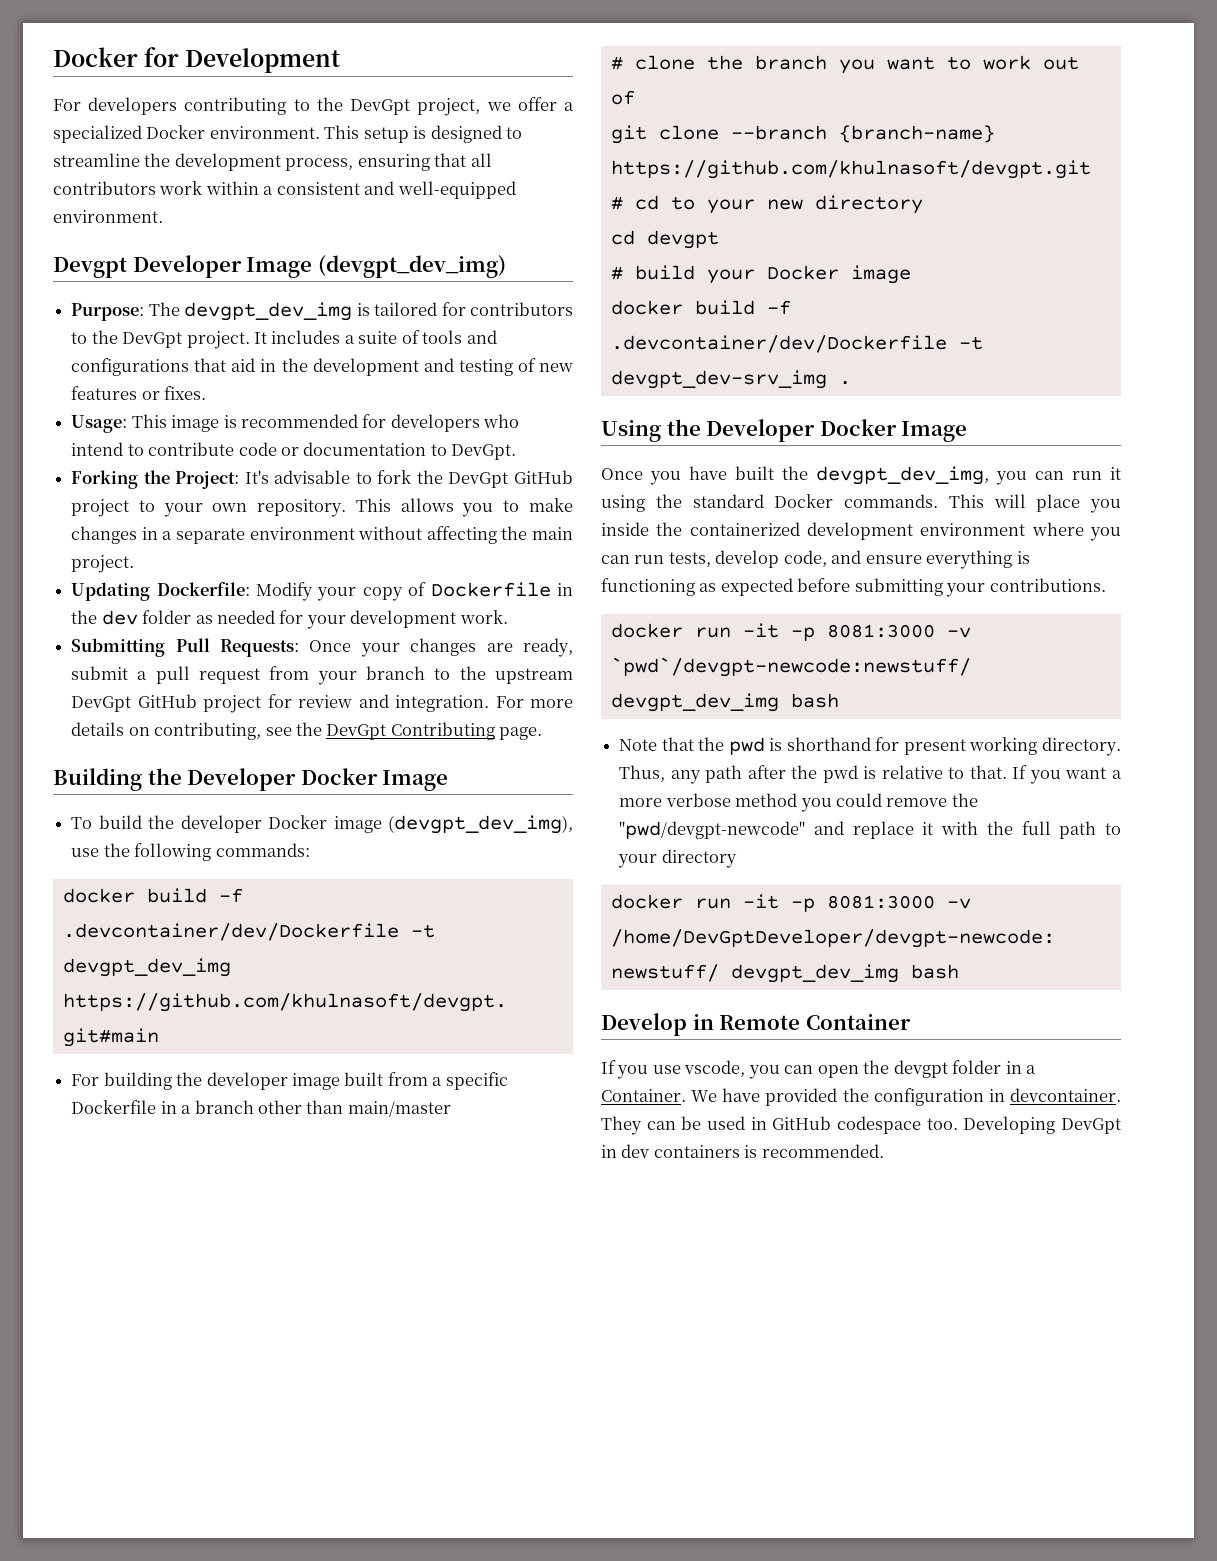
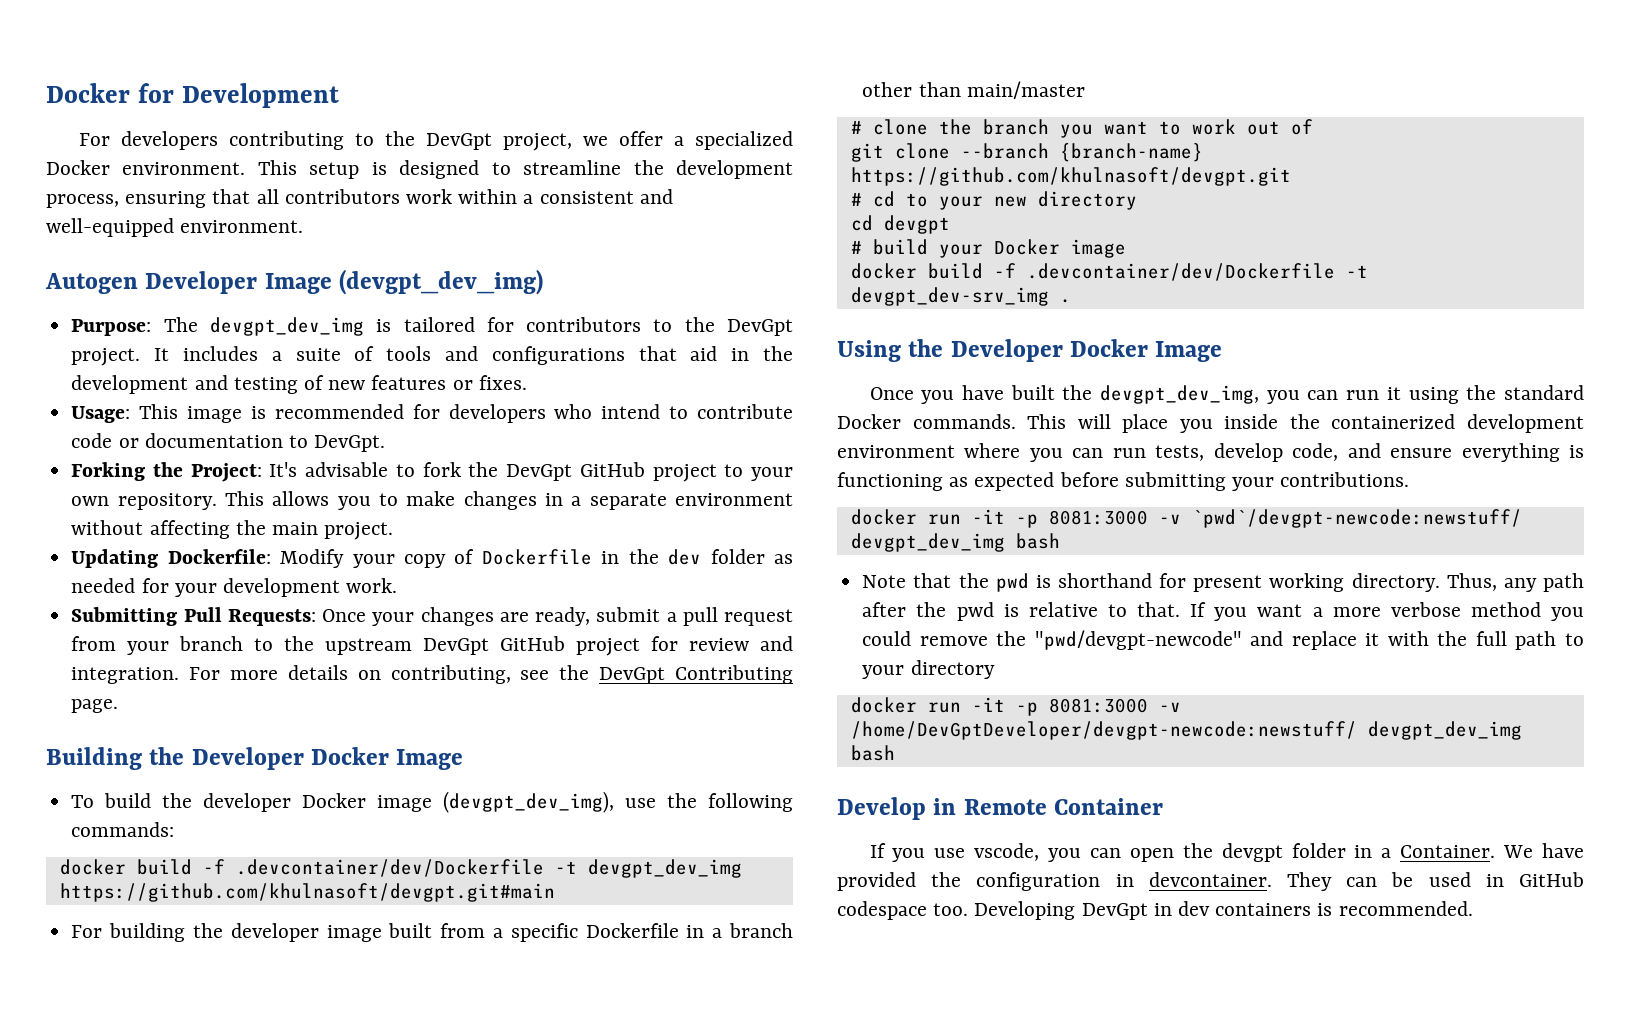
- Devgpt Developer Image (devgpt_dev_img)
+ Autogen Developer Image (devgpt_dev_img)

